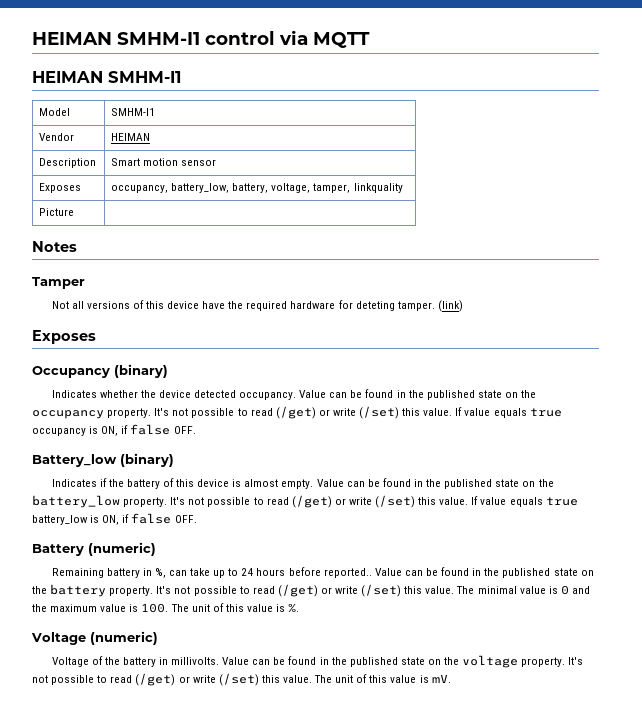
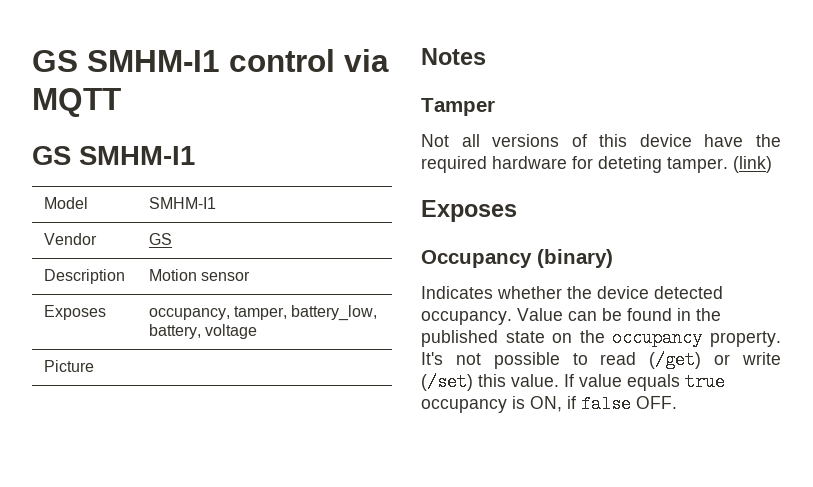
- HEIMAN SMHM-I1 control via MQTT
- HEIMAN SMHM-I1
+ GS SMHM-I1 control via MQTT
+ GS SMHM-I1
- Vendor | HEIMAN
+ Vendor | GS
- Description | Smart motion sensor
+ Description | Motion sensor
- Exposes | occupancy, battery_low, battery, voltage, tamper, linkquality
+ Exposes | occupancy, tamper, battery_low, battery, voltage
- Battery_low (binary)
- Indicates if the battery of this device is almost empty. Value can be found in the published state on the battery_low property. It's not possible to read (/get) or write (/set) this value. If value equals true battery_low is ON, if false OFF.
- Battery (numeric)
- Remaining battery in %, can take up to 24 hours before reported.. Value can be found in the published state on the battery property. It's not possible to read (/get) or write (/set) this value. The minimal value is 0 and the maximum value is 100. The unit of this value is %.
- Voltage (numeric)
- Voltage of the battery in millivolts. Value can be found in the published state on the voltage property. It's not possible to read (/get) or write (/set) this value. The unit of this value is mV.

